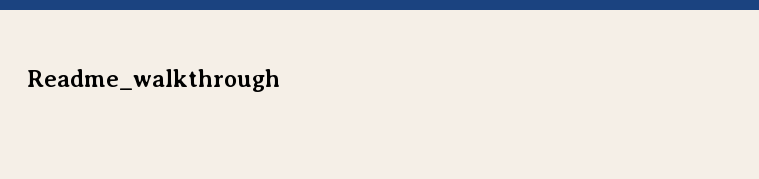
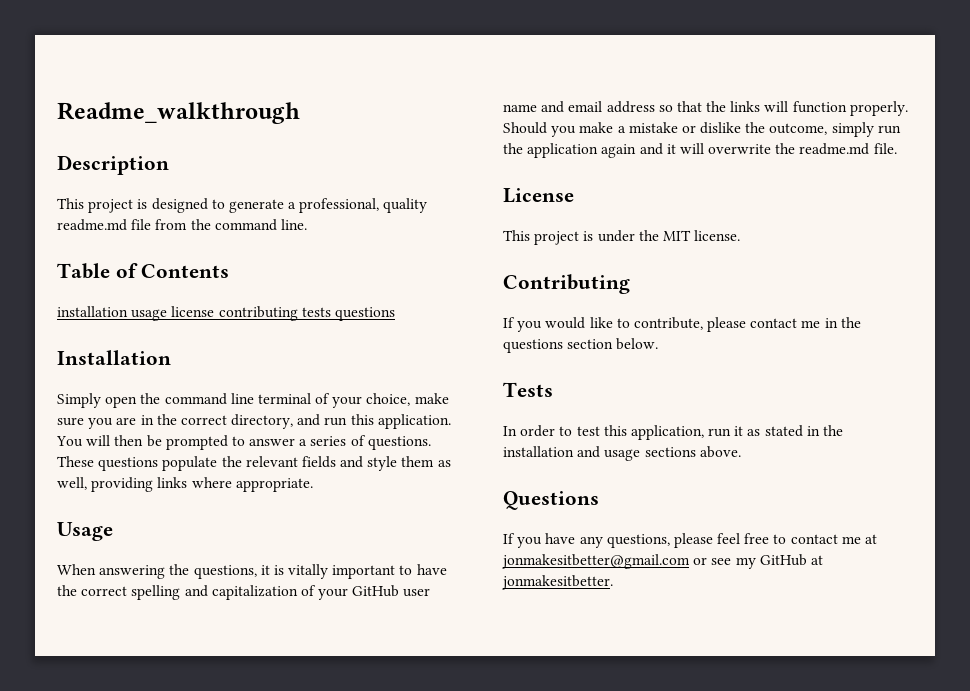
+ Description
+ This project is designed to generate a professional, quality readme.md file from the command line.
+ Table of Contents
+ installation usage license contributing tests questions
+ Installation
+ Simply open the command line terminal of your choice, make sure you are in the correct directory, and run this application. You will then be prompted to answer a series of questions. These questions populate the relevant fields and style them as well, providing links where appropriate.
+ Usage
+ When answering the questions, it is vitally important to have the correct spelling and capitalization of your GitHub user name and email address so that the links will function properly. Should you make a mistake or dislike the outcome, simply run the application again and it will overwrite the readme.md file.
+ License
+ This project is under the MIT license.
+ Contributing
+ If you would like to contribute, please contact me in the questions section below.
+ Tests
+ In order to test this application, run it as stated in the installation and usage sections above.
+ Questions
+ If you have any questions, please feel free to contact me at jonmakesitbetter@gmail.com or see my GitHub at jonmakesitbetter.

